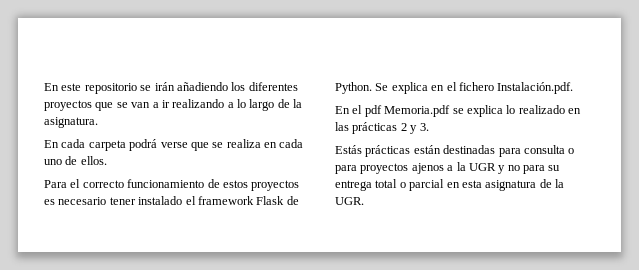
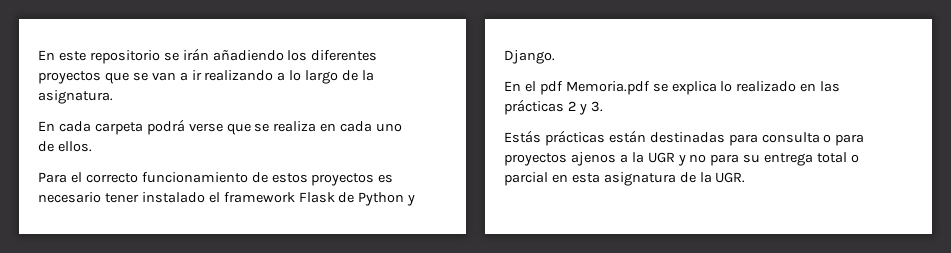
- Para el correcto funcionamiento de estos proyectos es necesario tener instalado el framework Flask de Python. Se explica en el fichero Instalación.pdf.
+ Para el correcto funcionamiento de estos proyectos es necesario tener instalado el framework Flask de Python y Django.

